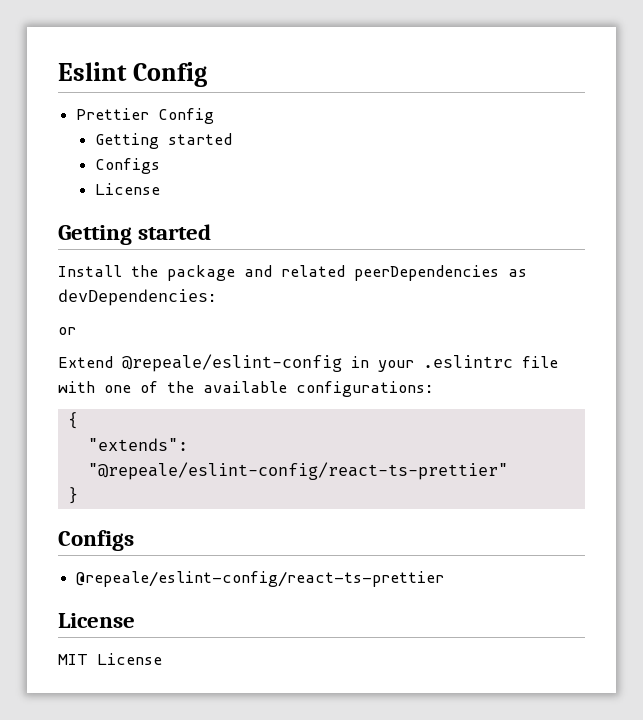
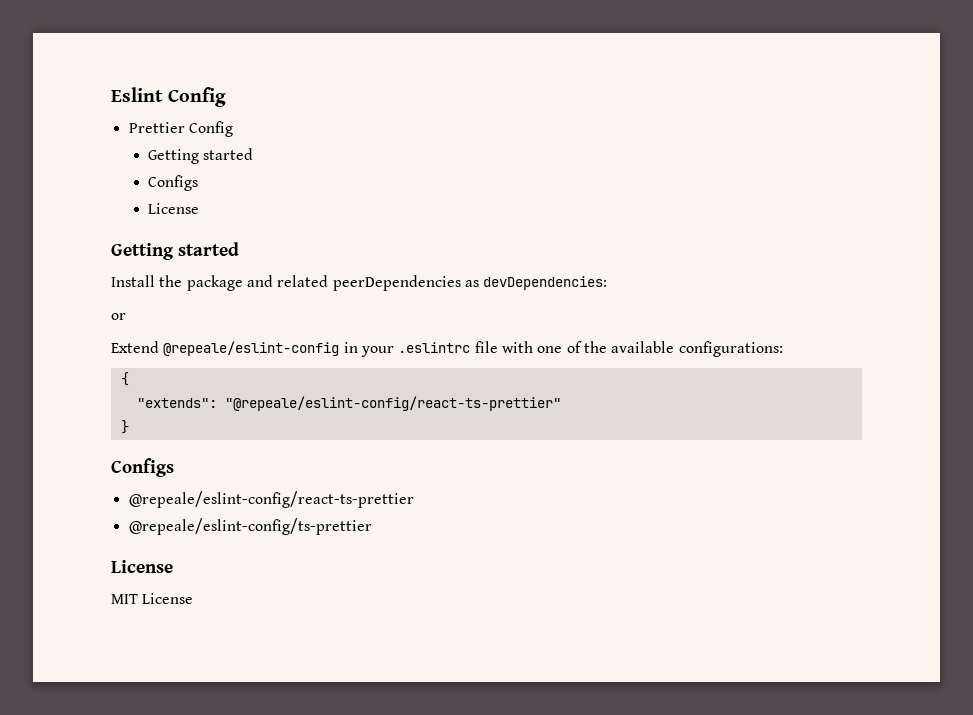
+ @repeale/eslint-config/ts-prettier

